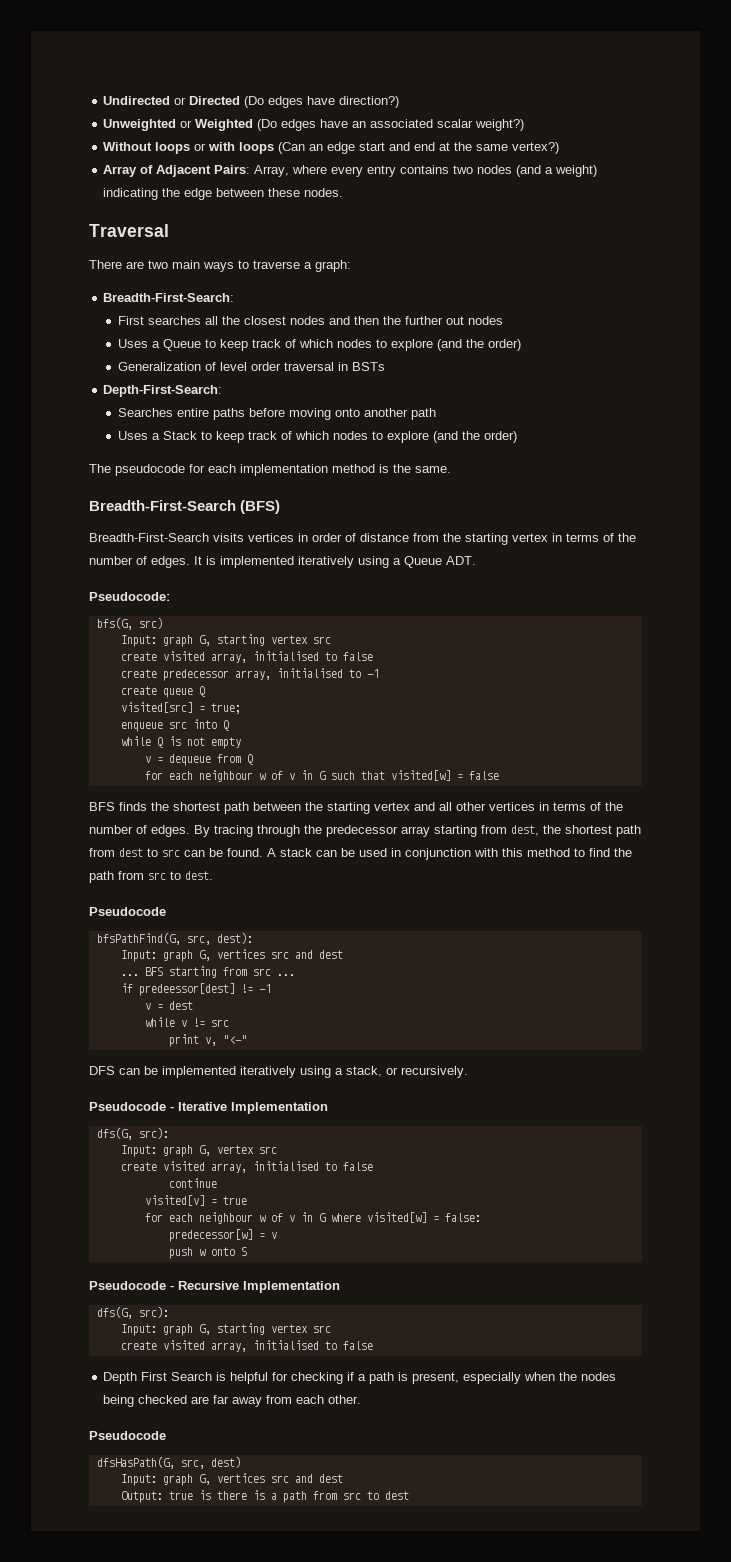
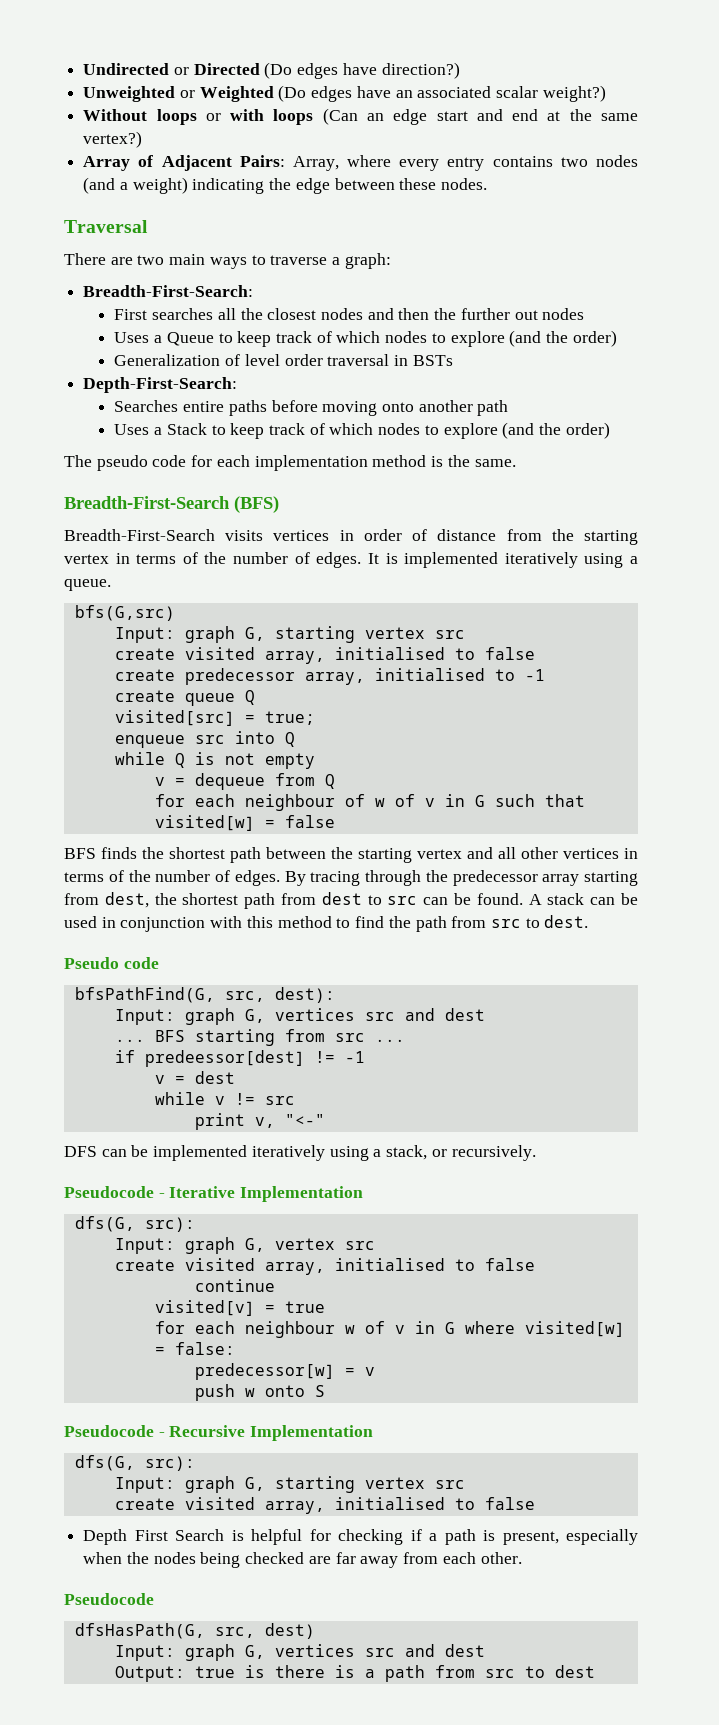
- The pseudocode for each implementation method is the same.
+ The pseudo code for each implementation method is the same.
- It is implemented iteratively using a Queue ADT.
- Pseudocode:
- bfs(G, src)
+ It is implemented iteratively using a queue.
+ bfs(G,src)
- for each neighbour w of v in G such that visited[w] = false
+ for each neighbour of w of v in G such that visited[w] = false
  A stack can be used in conjunction with this method to find the path from src to dest.
- Pseudocode
+ Pseudo code

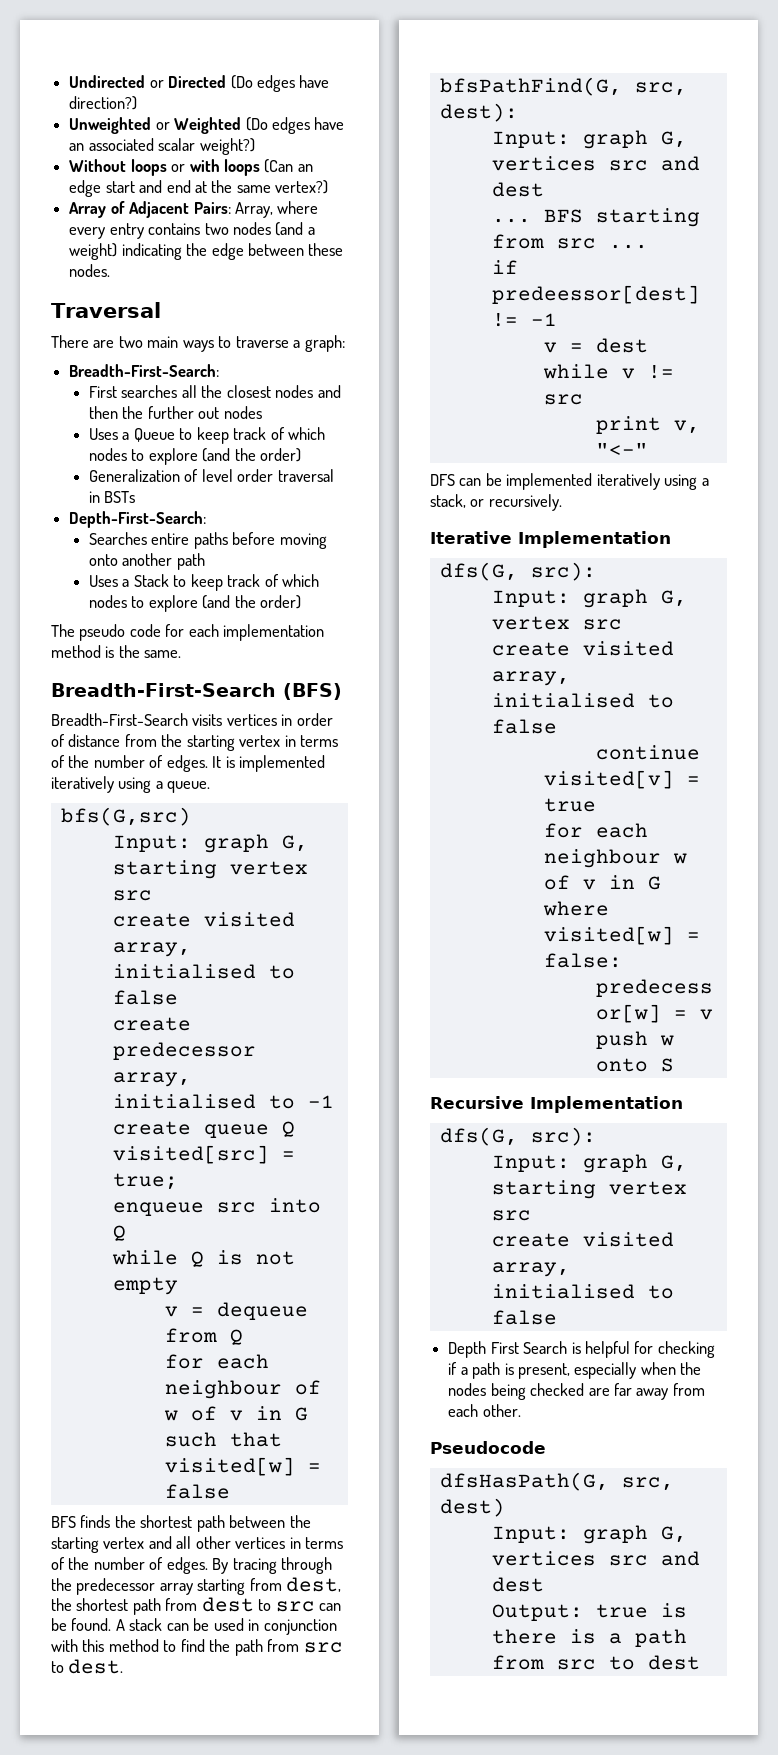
- Pseudo code
- Pseudocode - Iterative Implementation
+ Iterative Implementation
- Pseudocode - Recursive Implementation
+ Recursive Implementation

